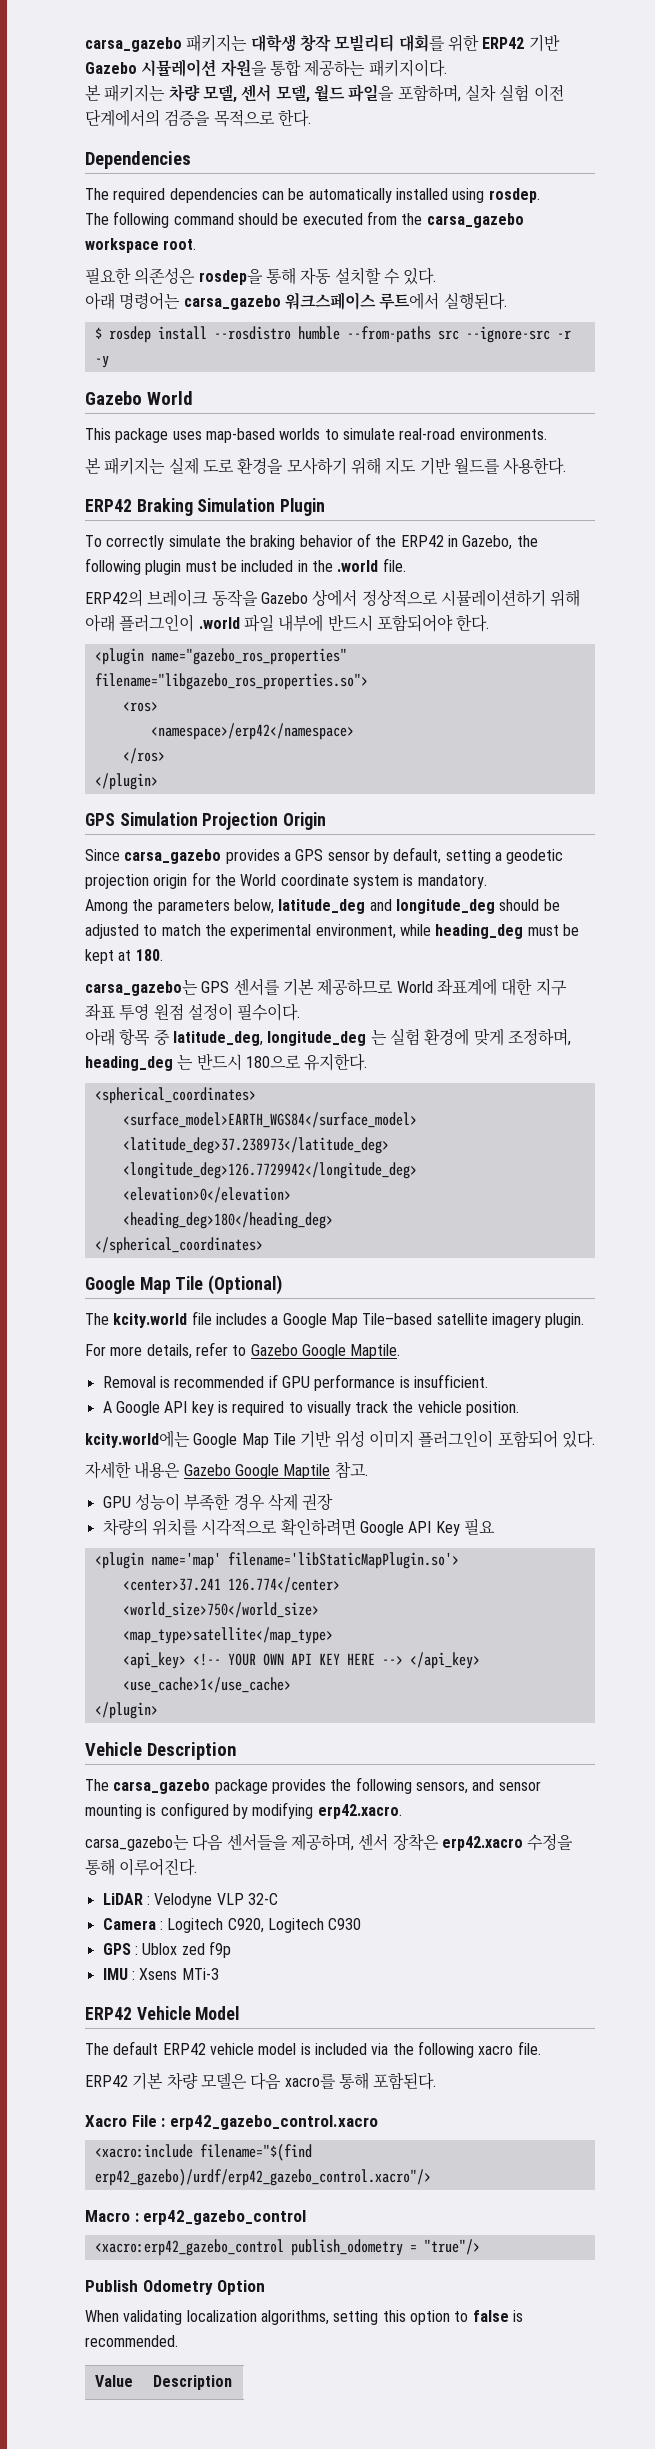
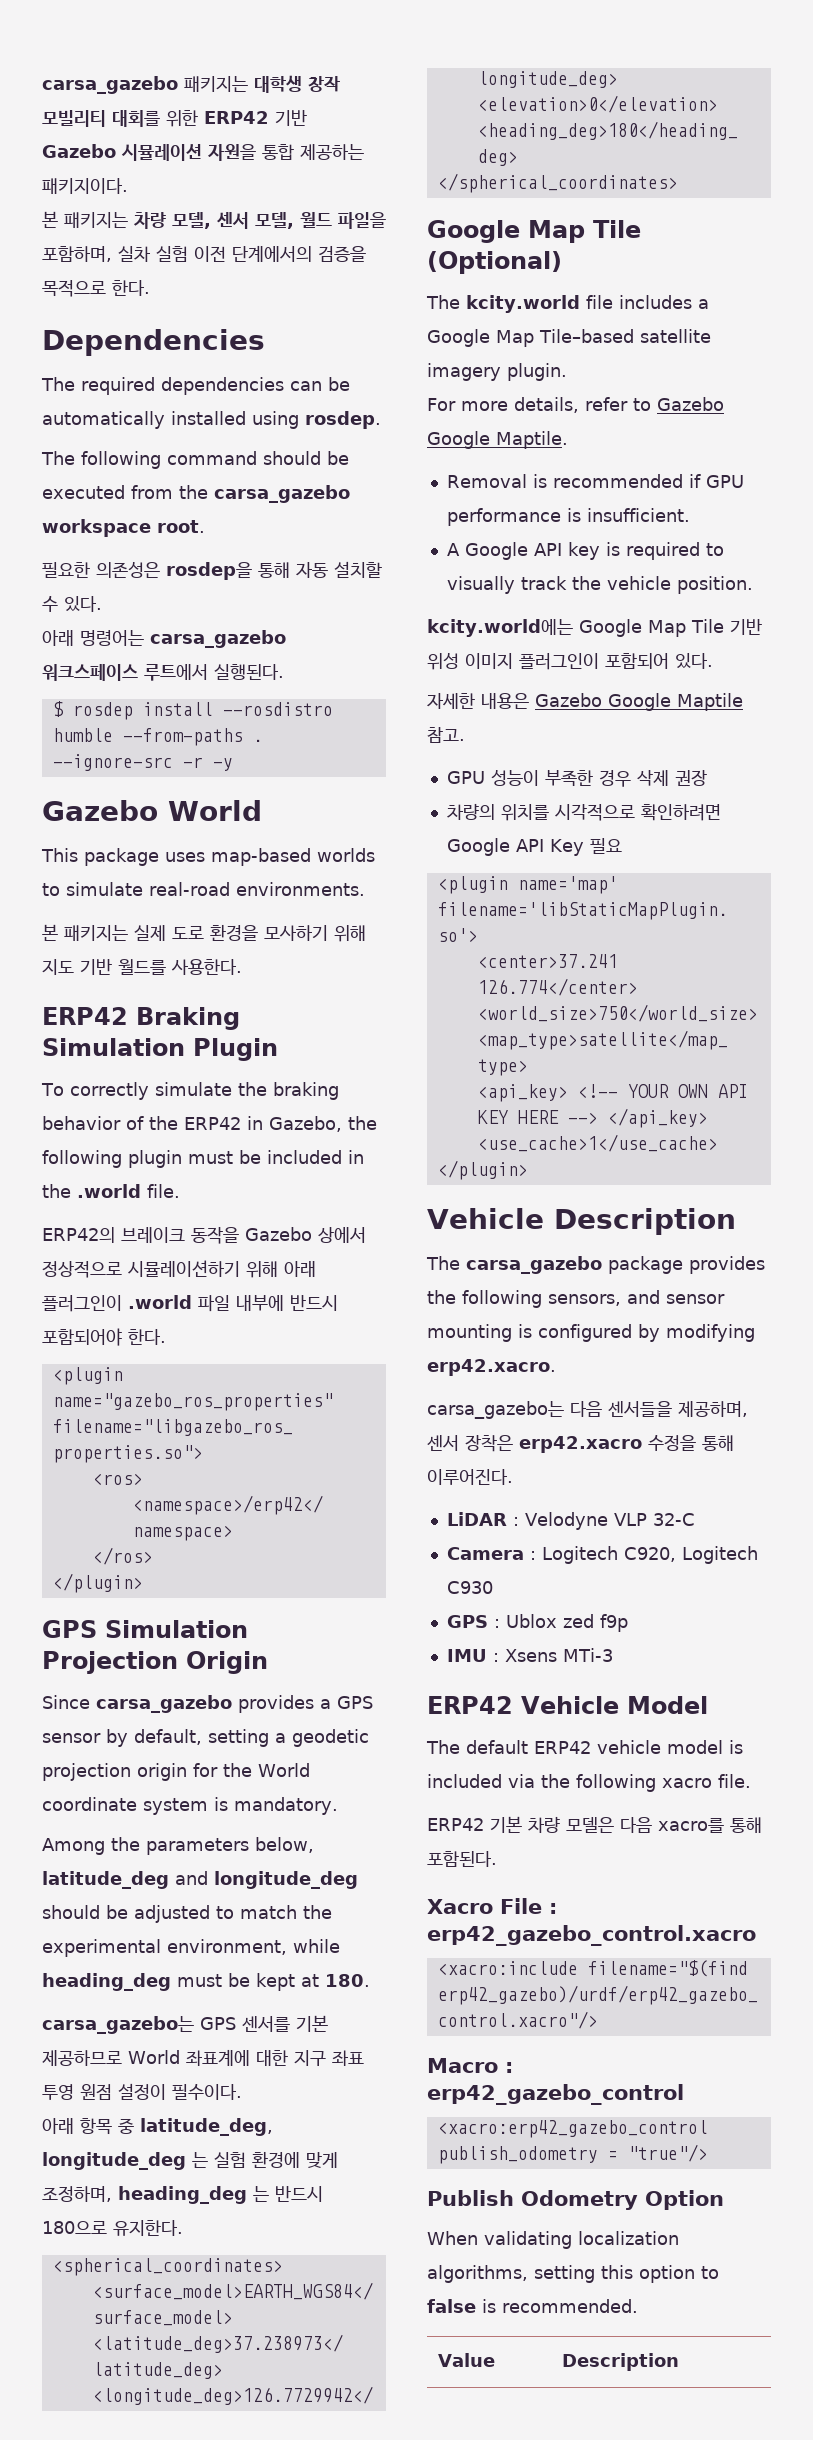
- $ rosdep install --rosdistro humble --from-paths src --ignore-src -r -y
+ $ rosdep install --rosdistro humble --from-paths . --ignore-src -r -y

